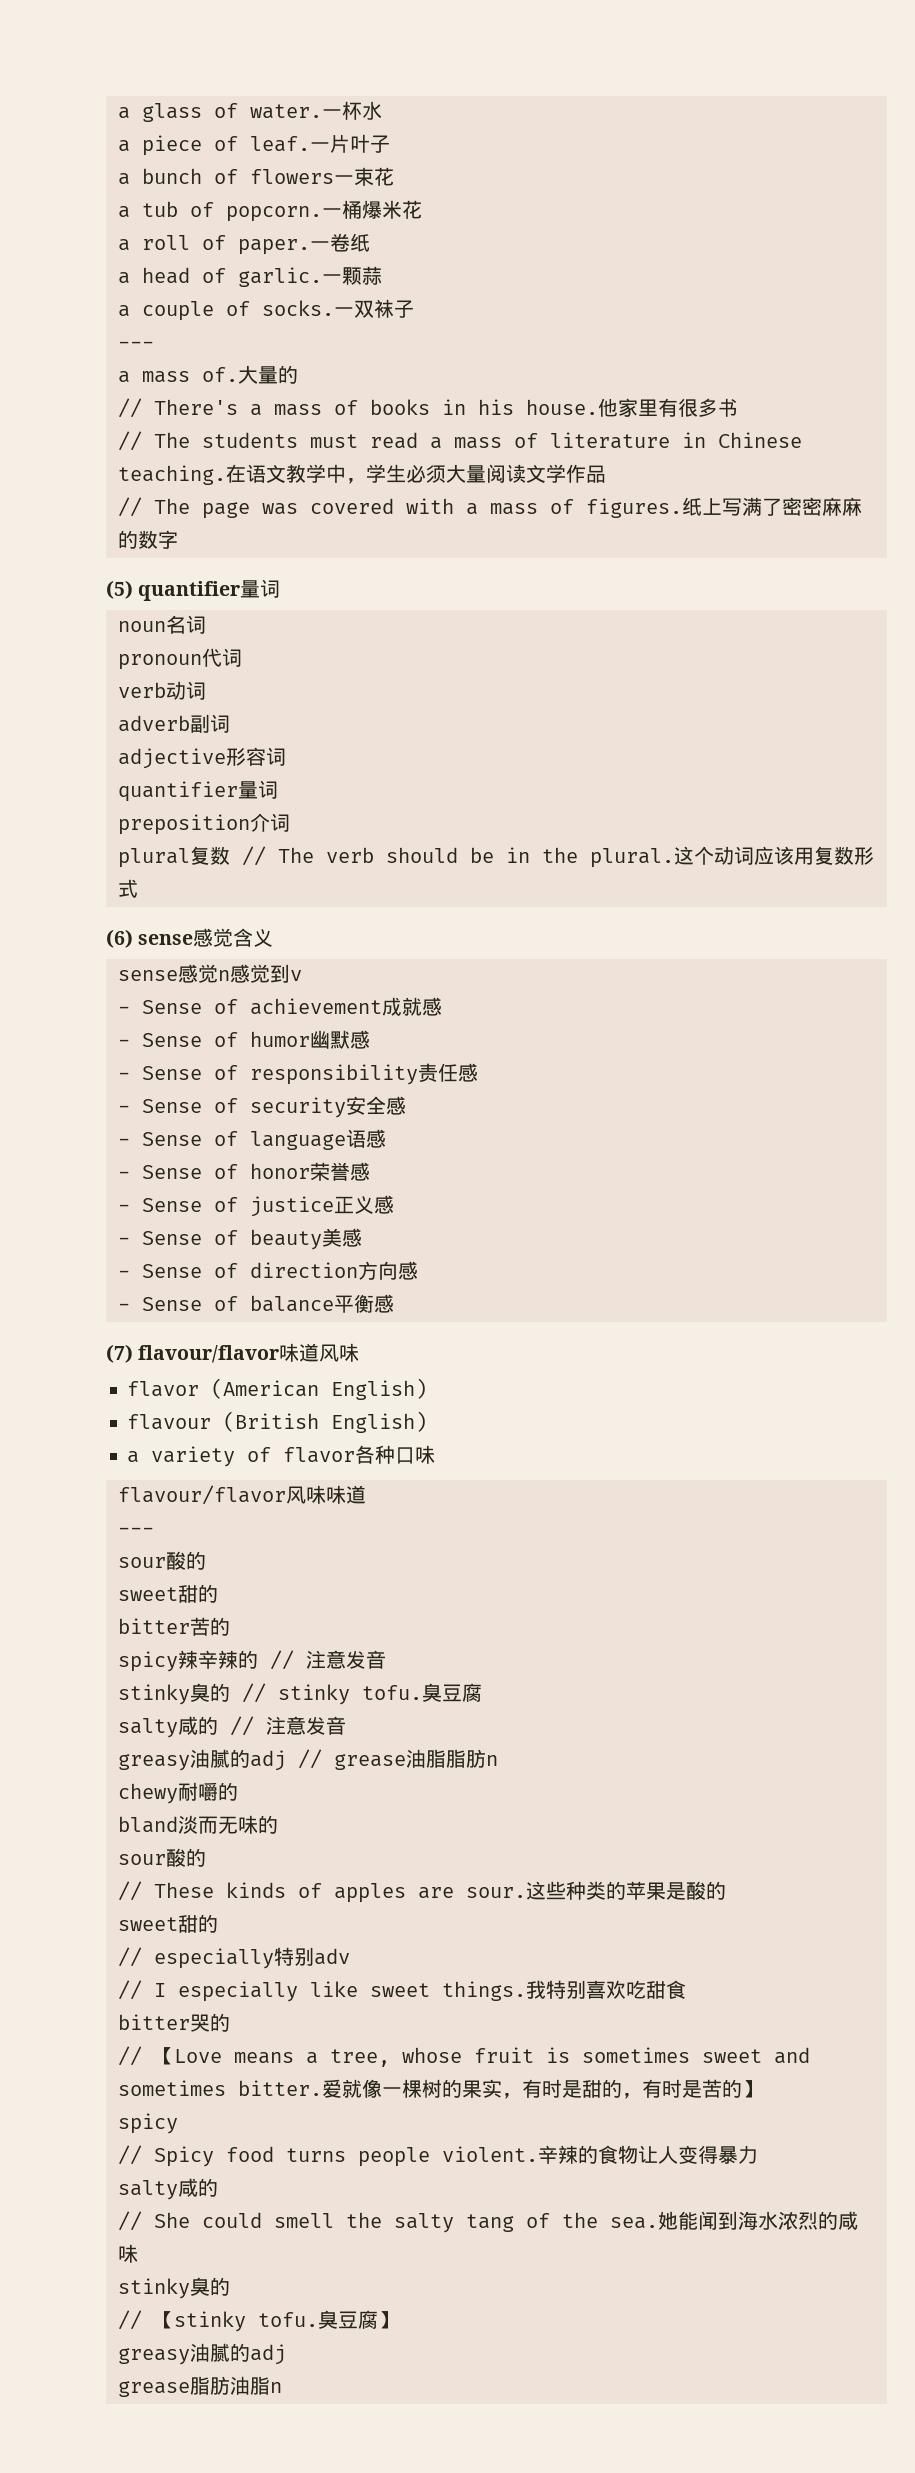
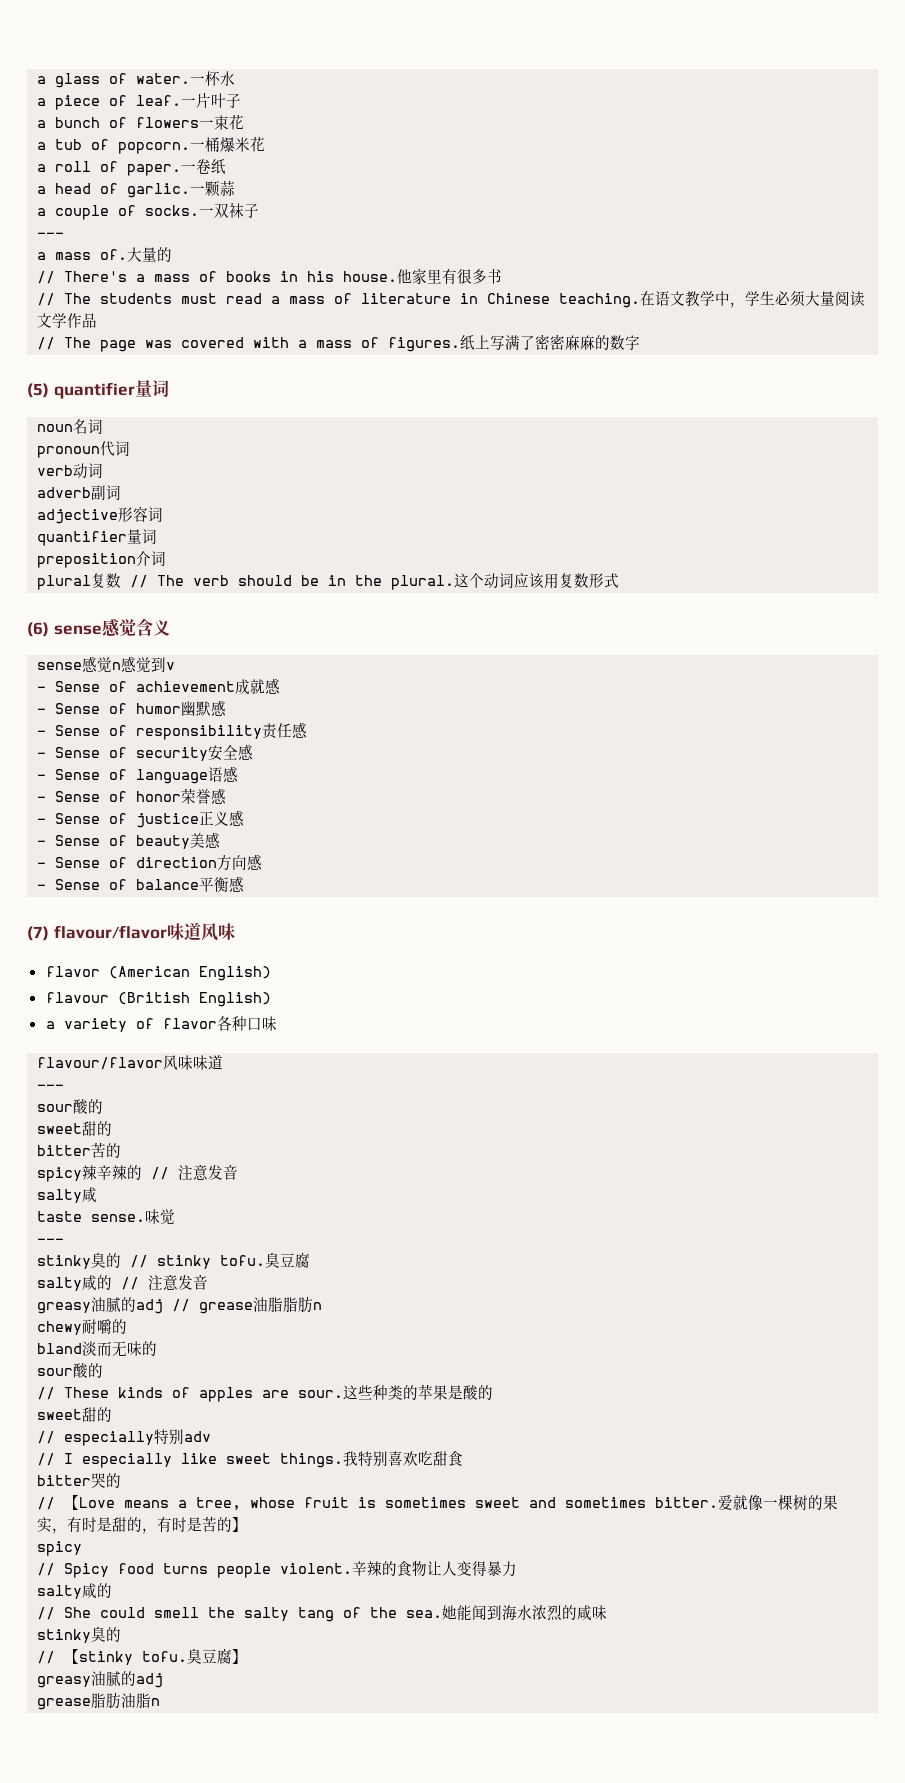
  spicy辣辛辣的 // 注意发音
+ salty咸
+ taste sense.味觉
+ ---

